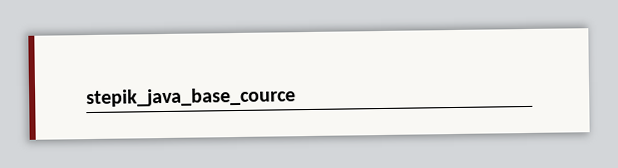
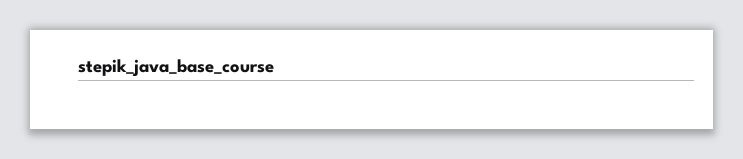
- stepik_java_base_cource
+ stepik_java_base_course

